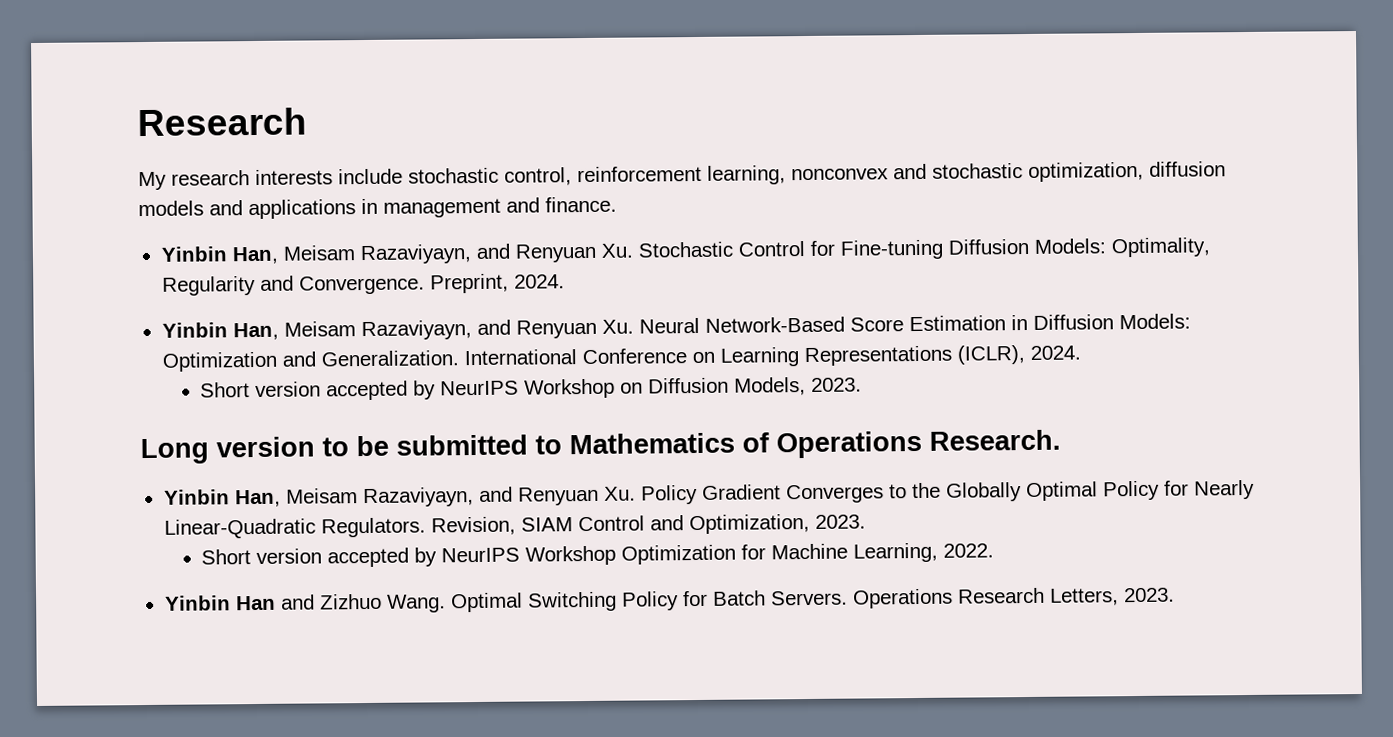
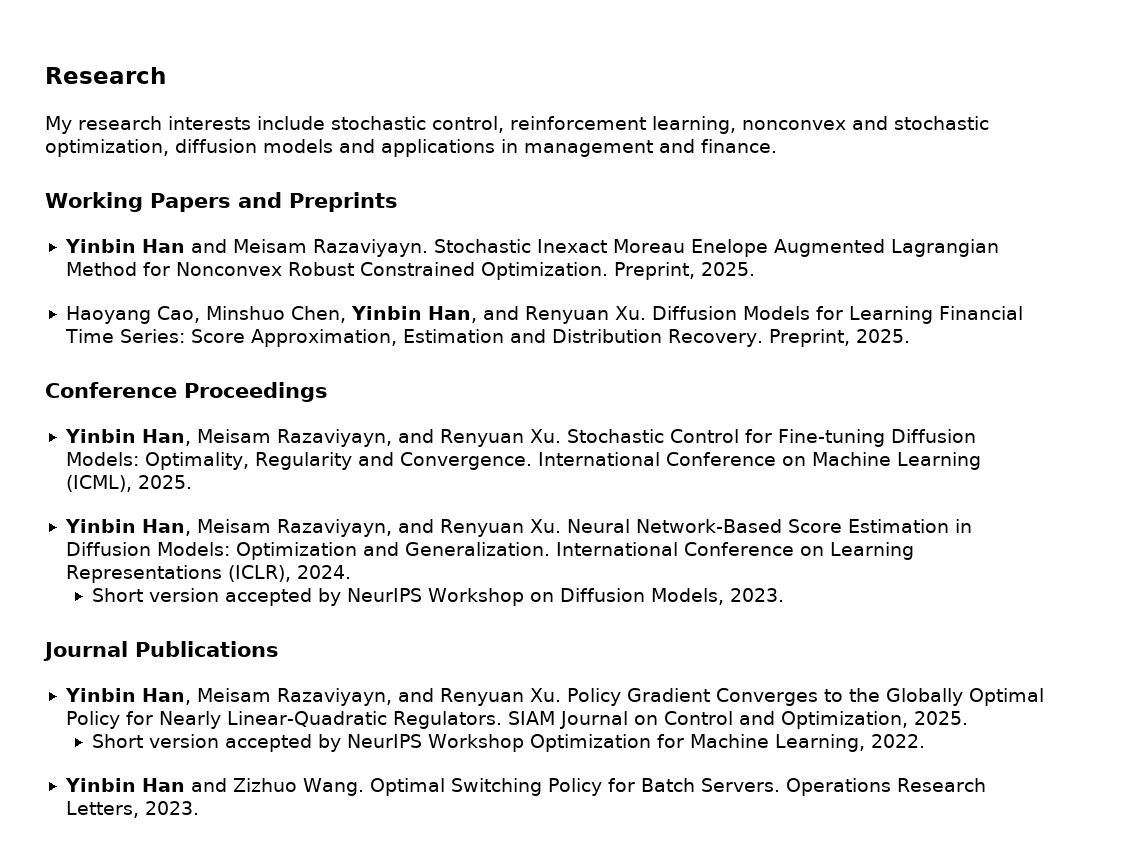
+ Working Papers and Preprints
+ Yinbin Han and Meisam Razaviyayn. Stochastic Inexact Moreau Enelope Augmented Lagrangian Method for Nonconvex Robust Constrained Optimization. Preprint, 2025.
+ Haoyang Cao, Minshuo Chen, Yinbin Han, and Renyuan Xu. Diffusion Models for Learning Financial Time Series: Score Approximation, Estimation and Distribution Recovery. Preprint, 2025.
+ Conference Proceedings
- Preprint, 2024.
+ International Conference on Machine Learning (ICML), 2025.
- Long version to be submitted to Mathematics of Operations Research.
+ Journal Publications
- Revision, SIAM Control and Optimization, 2023.
+ SIAM Journal on Control and Optimization, 2025.

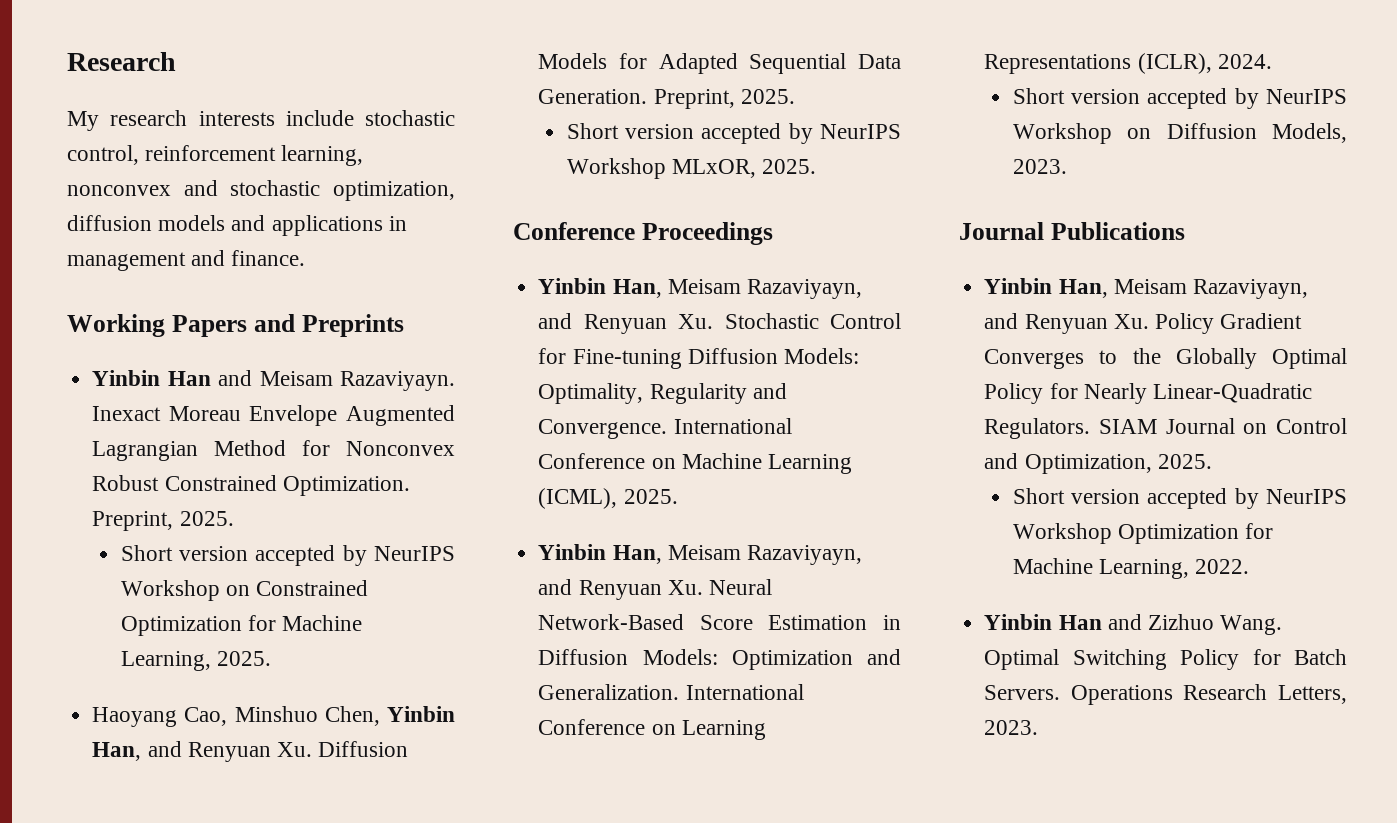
- Stochastic Inexact Moreau Enelope Augmented Lagrangian Method for Nonconvex Robust Constrained Optimization.
+ Inexact Moreau Envelope Augmented Lagrangian Method for Nonconvex Robust Constrained Optimization.
+ Short version accepted by NeurIPS Workshop on Constrained Optimization for Machine Learning, 2025.
- Haoyang Cao, Minshuo Chen, Yinbin Han, and Renyuan Xu. Diffusion Models for Learning Financial Time Series: Score Approximation, Estimation and Distribution Recovery. Preprint, 2025.
+ Haoyang Cao, Minshuo Chen, Yinbin Han, and Renyuan Xu. Diffusion Models for Adapted Sequential Data Generation. Preprint, 2025.
+ Short version accepted by NeurIPS Workshop MLxOR, 2025.

